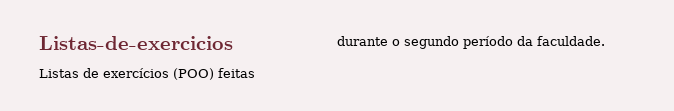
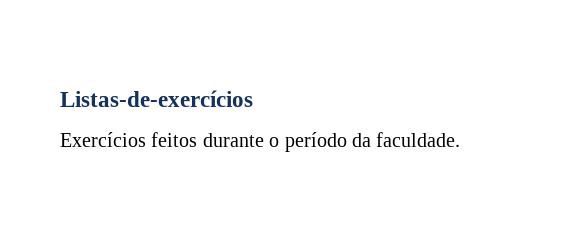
- Listas-de-exercicios
- Listas de exercícios (POO) feitas durante o segundo período da faculdade.
+ Listas-de-exercícios
+ Exercícios feitos durante o período da faculdade.

